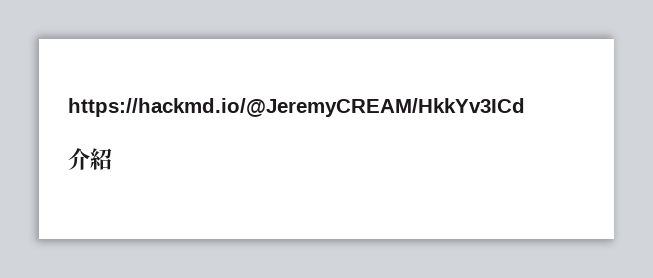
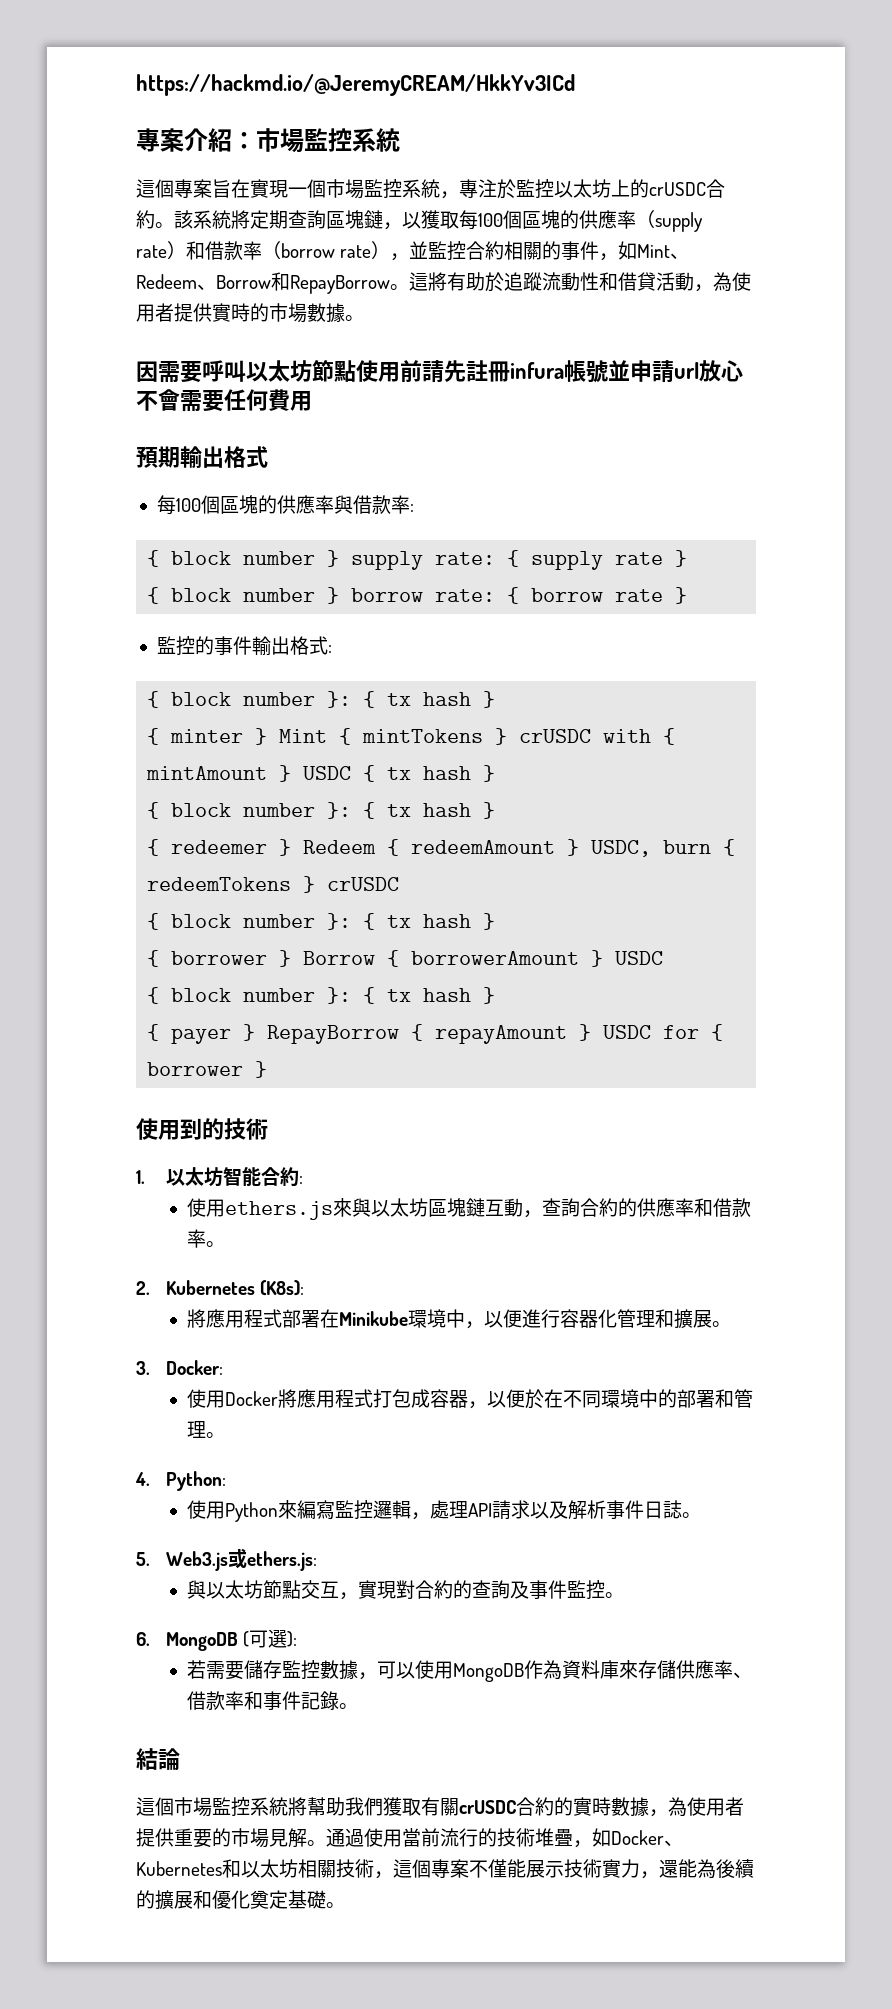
- 介紹
+ 專案介紹：市場監控系統
+ 這個專案旨在實現一個市場監控系統，專注於監控以太坊上的crUSDC合約。該系統將定期查詢區塊鏈，以獲取每100個區塊的供應率（supply rate）和借款率（borrow rate），並監控合約相關的事件，如Mint、Redeem、Borrow和RepayBorrow。這將有助於追蹤流動性和借貸活動，為使用者提供實時的市場數據。
+ 因需要呼叫以太坊節點使用前請先註冊infura帳號並申請url放心不會需要任何費用
+ 預期輸出格式
+ 每100個區塊的供應率與借款率:
+ { block number } supply rate: { supply rate }
+ { block number } borrow rate: { borrow rate }
+ 監控的事件輸出格式:
+ { block number }: { tx hash }
+ { minter } Mint { mintTokens } crUSDC with { mintAmount } USDC { tx hash }
+ { block number }: { tx hash }
+ { redeemer } Redeem { redeemAmount } USDC, burn { redeemTokens } crUSDC
+ { block number }: { tx hash }
+ { borrower } Borrow { borrowerAmount } USDC
+ { block number }: { tx hash }
+ { payer } RepayBorrow { repayAmount } USDC for { borrower }
+ 使用到的技術
+ 1.以太坊智能合約:
+ 使用ethers.js來與以太坊區塊鏈互動，查詢合約的供應率和借款率。
+ 2. Kubernetes (K8s):
+ 將應用程式部署在Minikube環境中，以便進行容器化管理和擴展。
+ 3. Docker:
+ 使用Docker將應用程式打包成容器，以便於在不同環境中的部署和管理。
+ 4. Python:
+ 使用Python來編寫監控邏輯，處理API請求以及解析事件日誌。
+ 5. Web3.js或ethers.js:
+ 與以太坊節點交互，實現對合約的查詢及事件監控。
+ 6. MongoDB (可選):
+ 若需要儲存監控數據，可以使用MongoDB作為資料庫來存儲供應率、借款率和事件記錄。
+ 結論
+ 這個市場監控系統將幫助我們獲取有關crUSDC合約的實時數據，為使用者提供重要的市場見解。通過使用當前流行的技術堆疊，如Docker、Kubernetes和以太坊相關技術，這個專案不僅能展示技術實力，還能為後續的擴展和優化奠定基礎。

